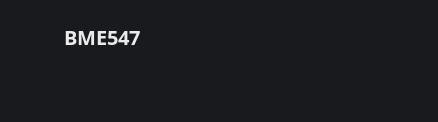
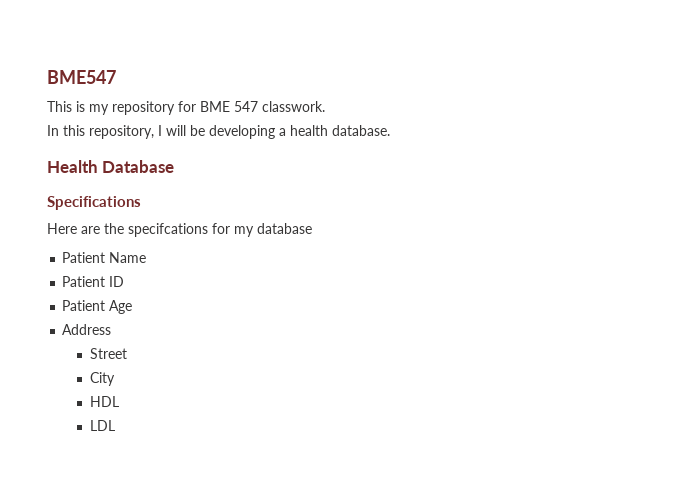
+ This is my repository for BME 547 classwork.
+ In this repository, I will be developing a health database.
+ Health Database
+ Specifications
+ Here are the specifcations for my database
+ Patient Name
+ Patient ID
+ Patient Age
+ Address
+ Street
+ City
+ HDL
+ LDL

